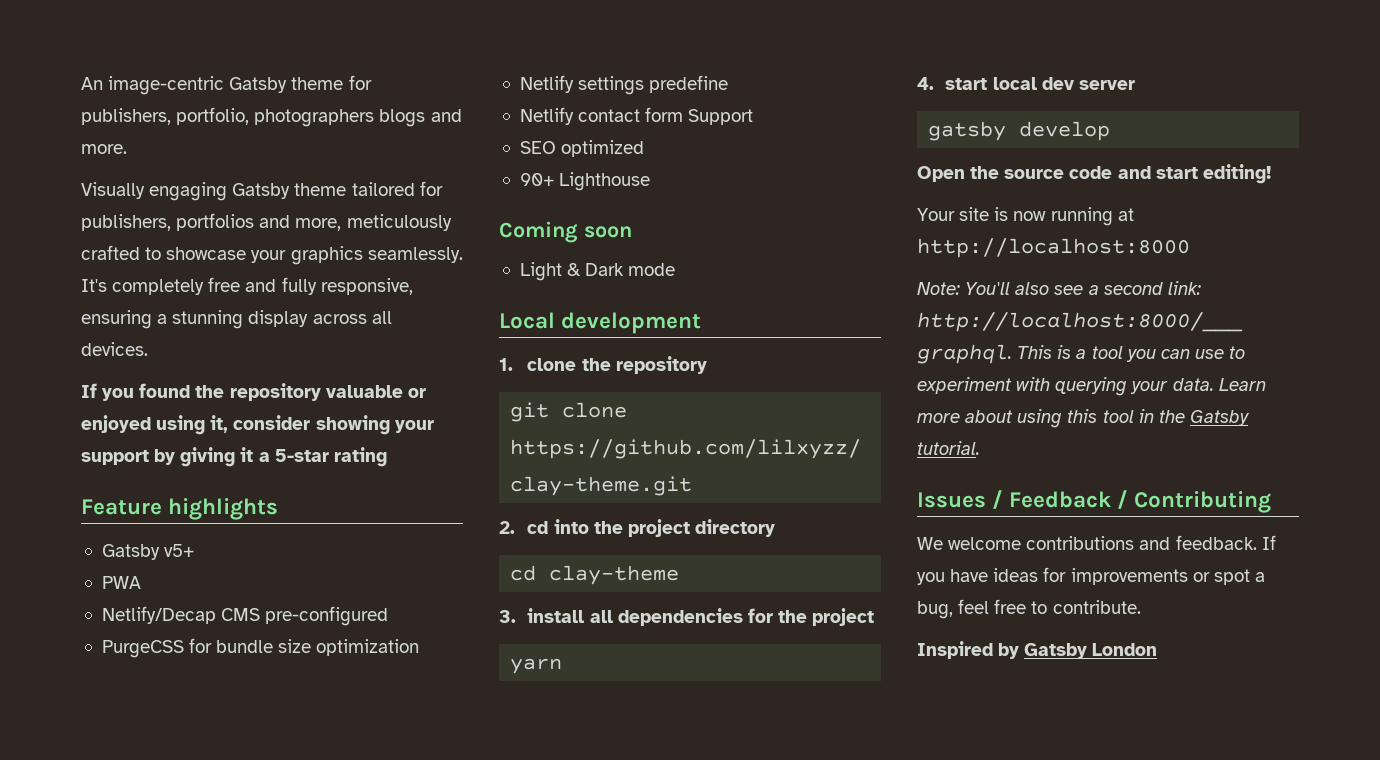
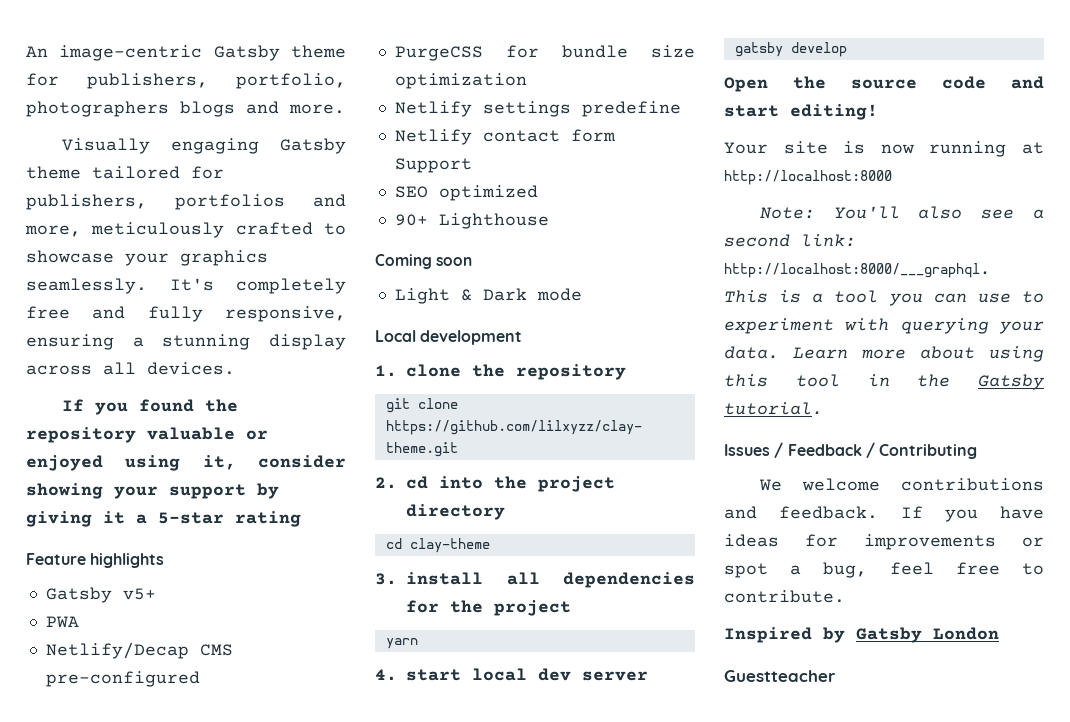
+ Guestteacher

